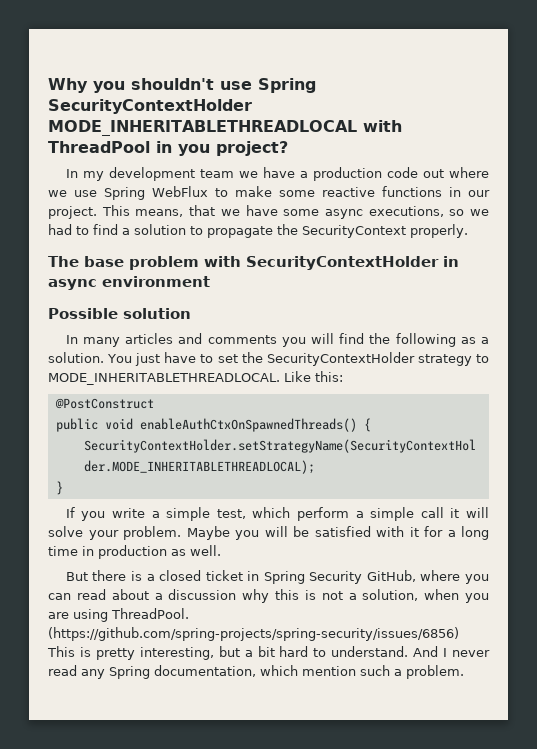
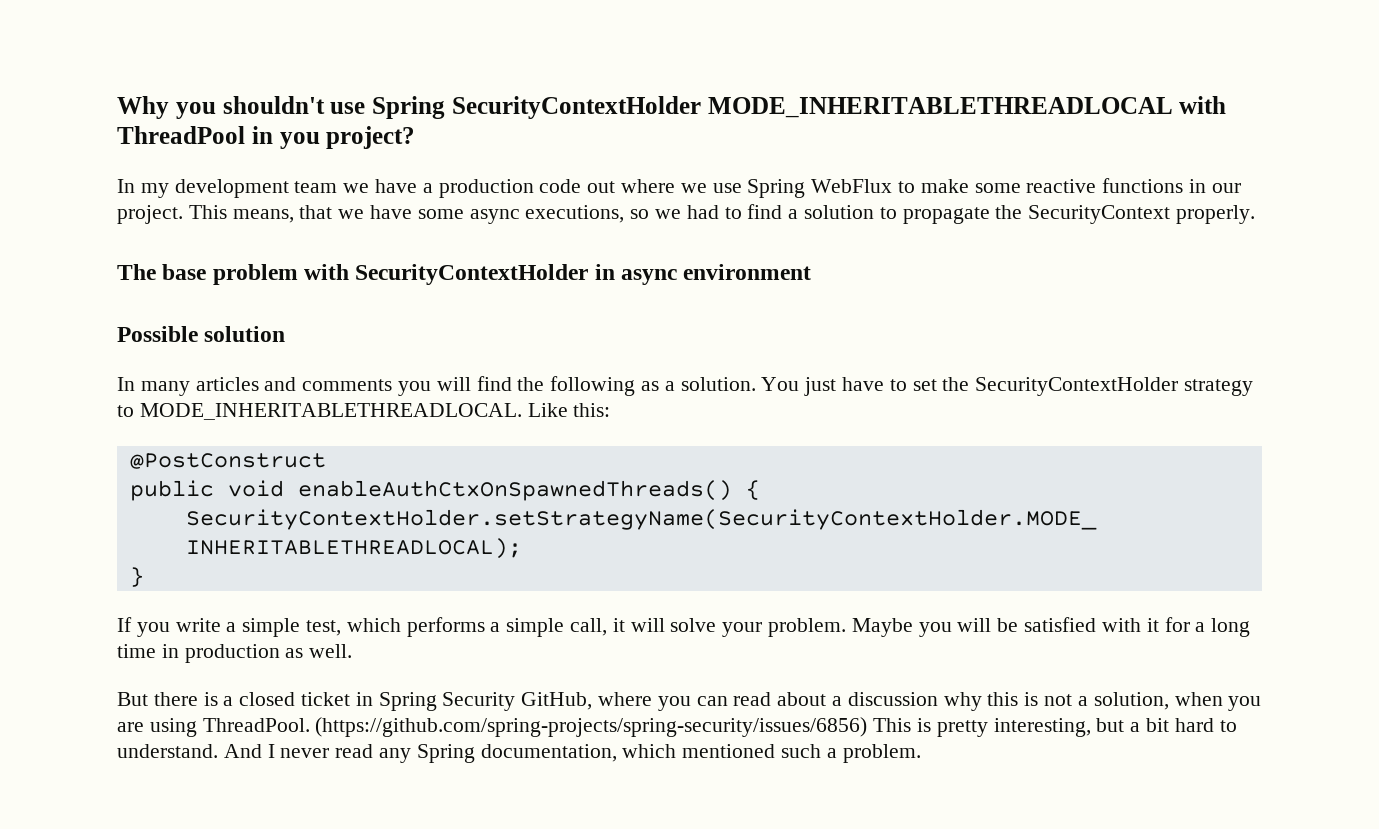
- If you write a simple test, which perform a simple call it will solve your problem.
+ If you write a simple test, which performs a simple call, it will solve your problem.
- And I never read any Spring documentation, which mention such a problem.
+ And I never read any Spring documentation, which mentioned such a problem.

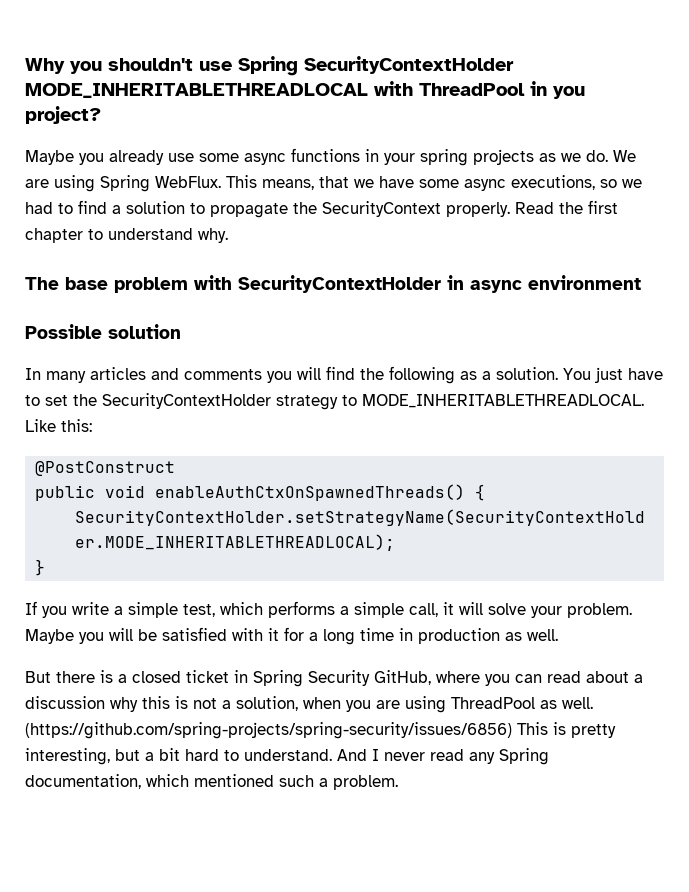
- In my development team we have a production code out where we use Spring WebFlux to make some reactive functions in our project.
+ Maybe you already use some async functions in your spring projects as we do. We are using Spring WebFlux.
+ Read the first chapter to understand why.
- But there is a closed ticket in Spring Security GitHub, where you can read about a discussion why this is not a solution, when you are using ThreadPool.
+ But there is a closed ticket in Spring Security GitHub, where you can read about a discussion why this is not a solution, when you are using ThreadPool as well.

